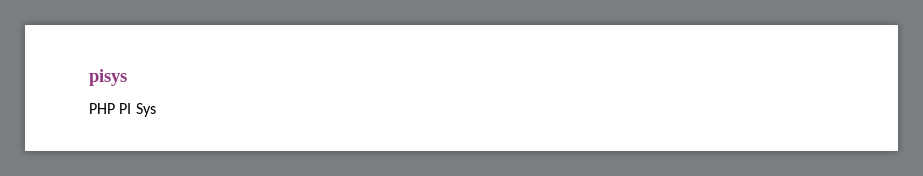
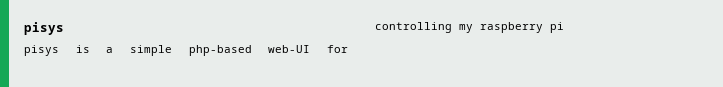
- PHP PI Sys
+ pisys is a simple php-based web-UI for controlling my raspberry pi

